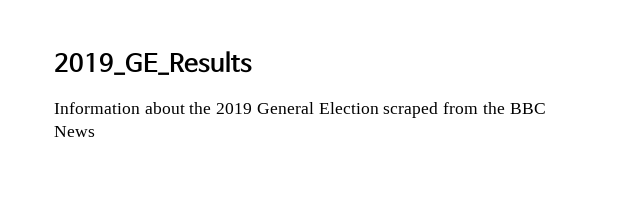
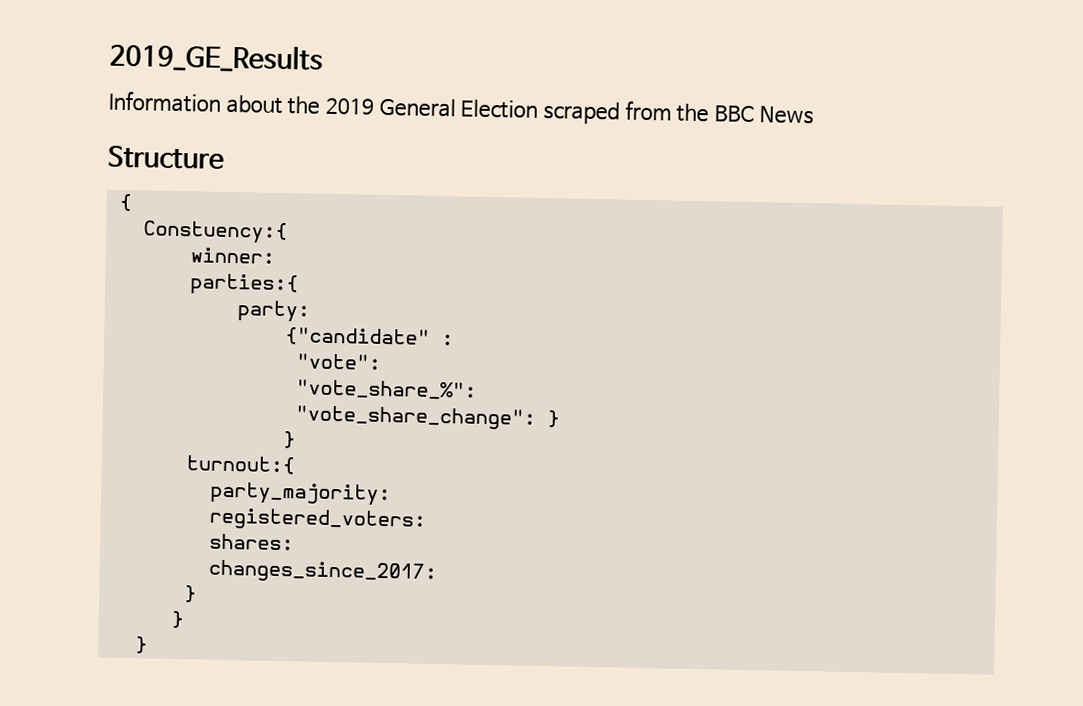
+ Structure
+ {
+ Constuency:{
+ winner:
+ parties:{
+ party:
+ {"candidate" :
+ "vote":
+ "vote_share_%":
+ "vote_share_change": }
+ }
+ turnout:{
+ party_majority:
+ registered_voters:
+ shares:
+ changes_since_2017:
+ }
+ }
+ }

